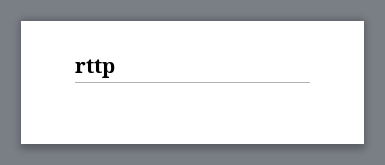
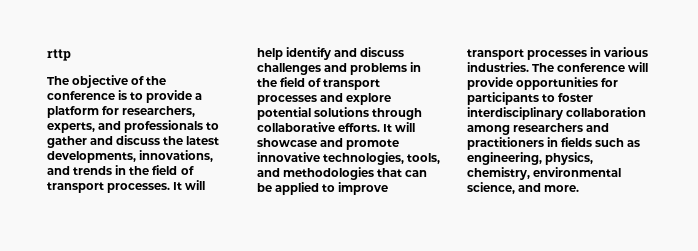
+ The objective of the conference is to provide a platform for researchers, experts, and professionals to gather and discuss the latest developments, innovations, and trends in the field of transport processes. It will help identify and discuss challenges and problems in the field of transport processes and explore potential solutions through collaborative efforts. It will showcase and promote innovative technologies, tools, and methodologies that can be applied to improve transport processes in various industries. The conference will provide opportunities for participants to foster interdisciplinary collaboration among researchers and practitioners in fields such as engineering, physics, chemistry, environmental science, and more.

